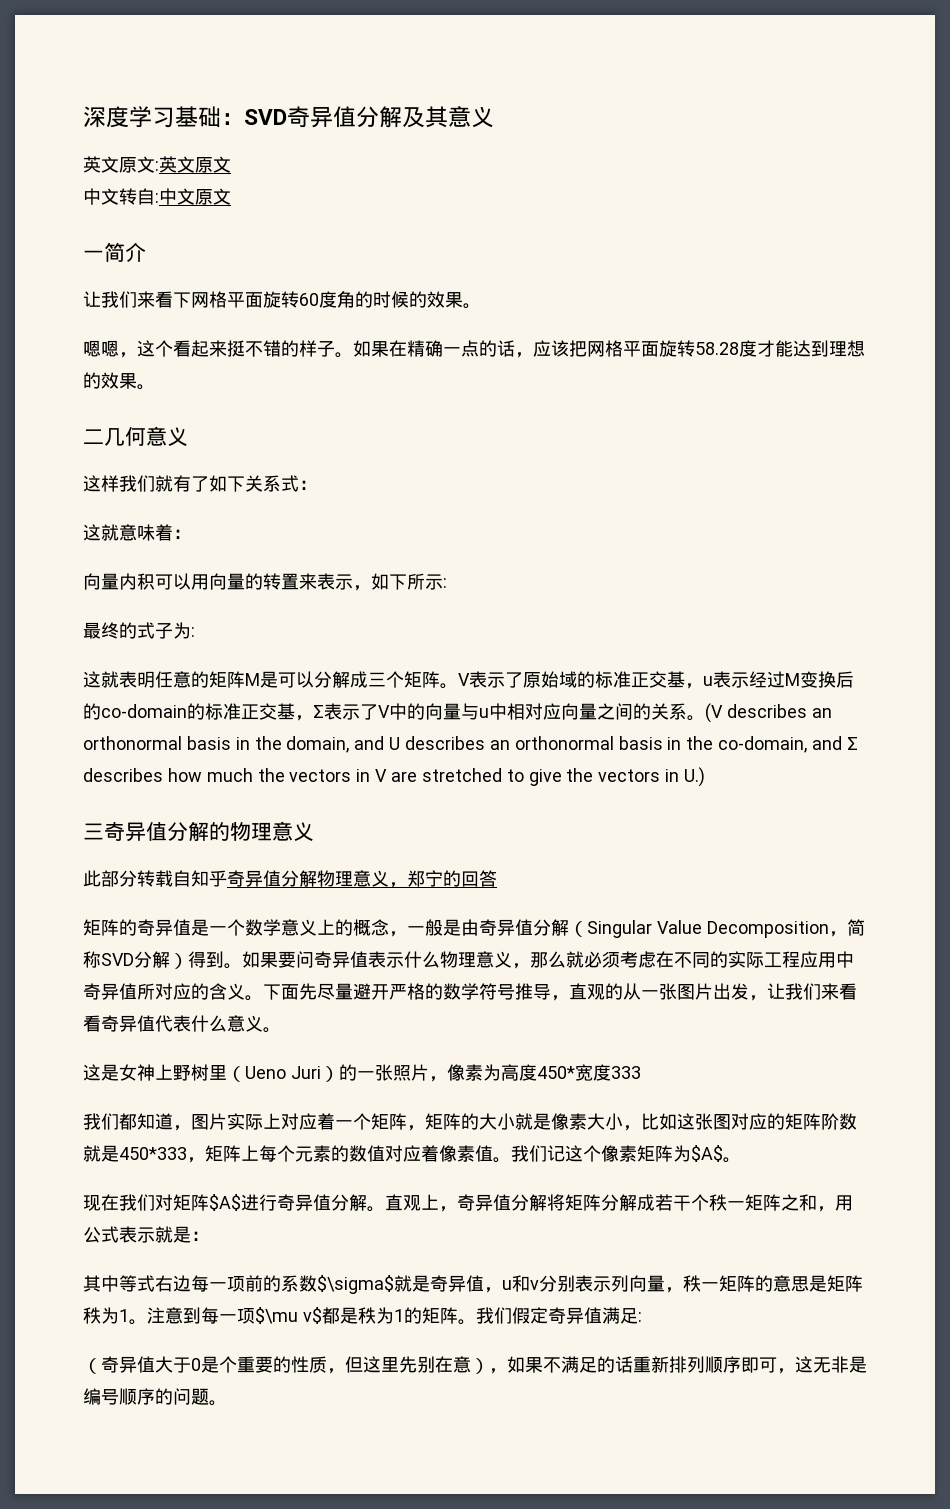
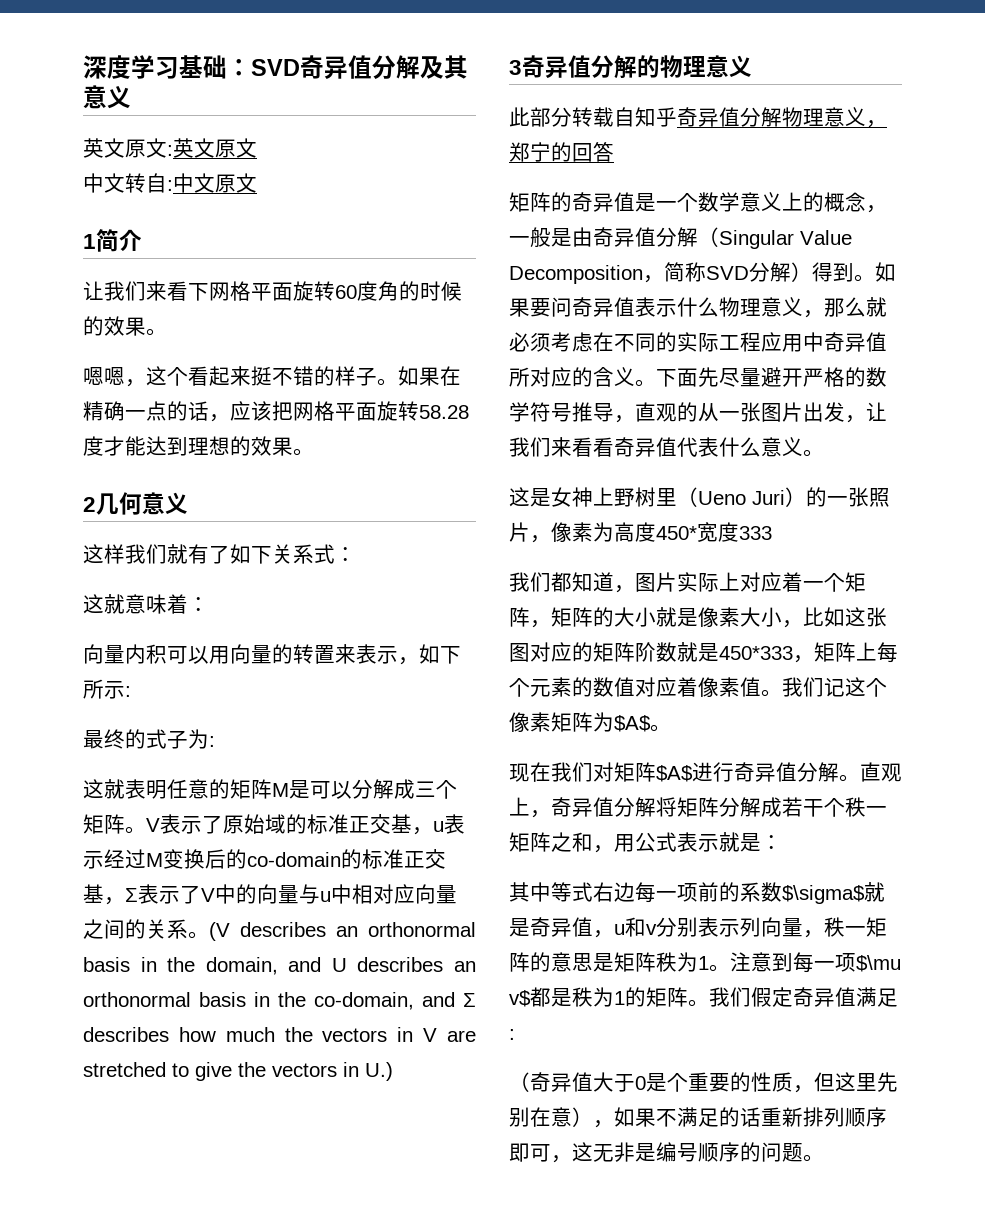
- 一简介
+ 1简介
- 二几何意义
+ 2几何意义
- 三奇异值分解的物理意义
+ 3奇异值分解的物理意义

